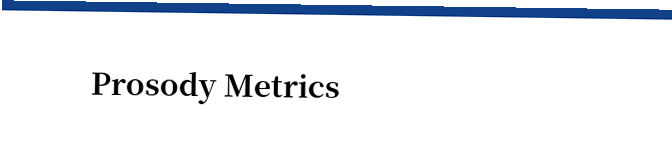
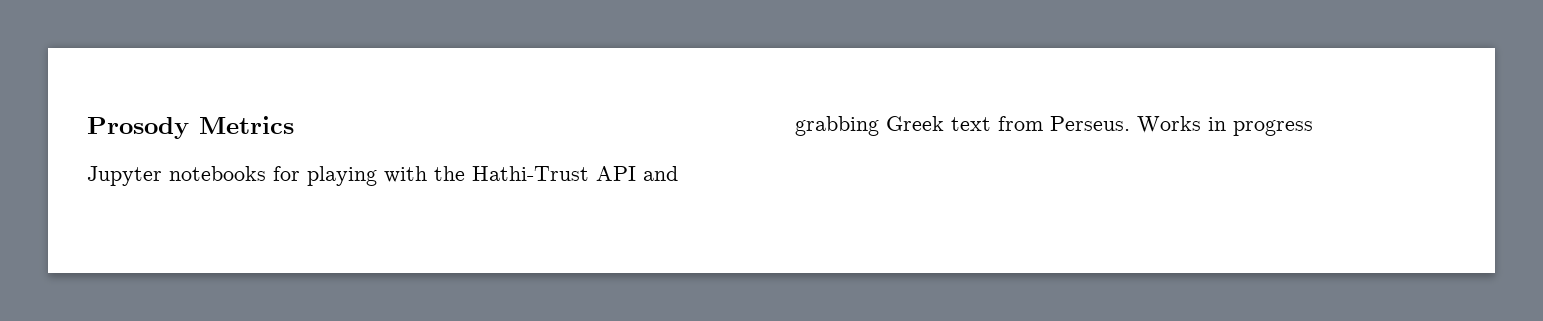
+ Jupyter notebooks for playing with the Hathi-Trust API and grabbing Greek text from Perseus. Works in progress

